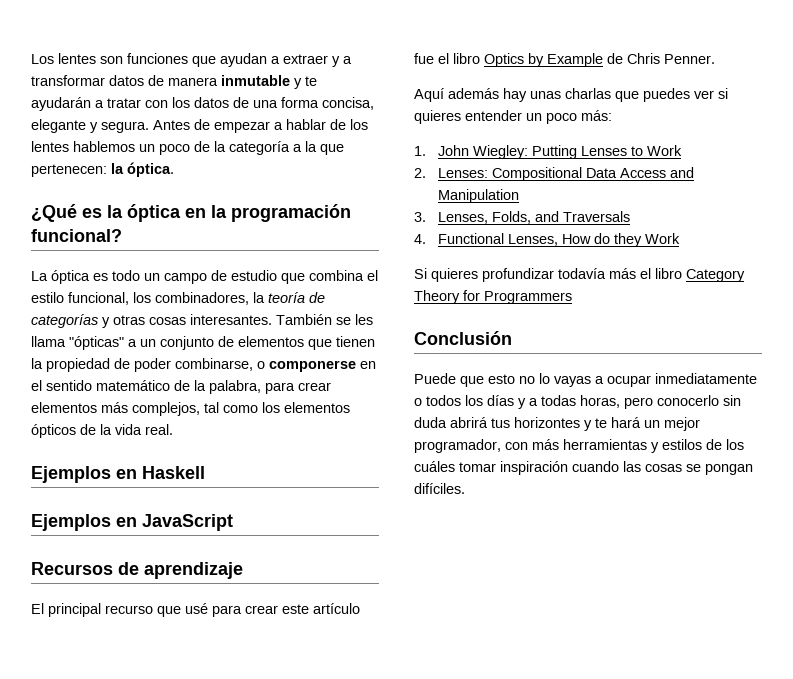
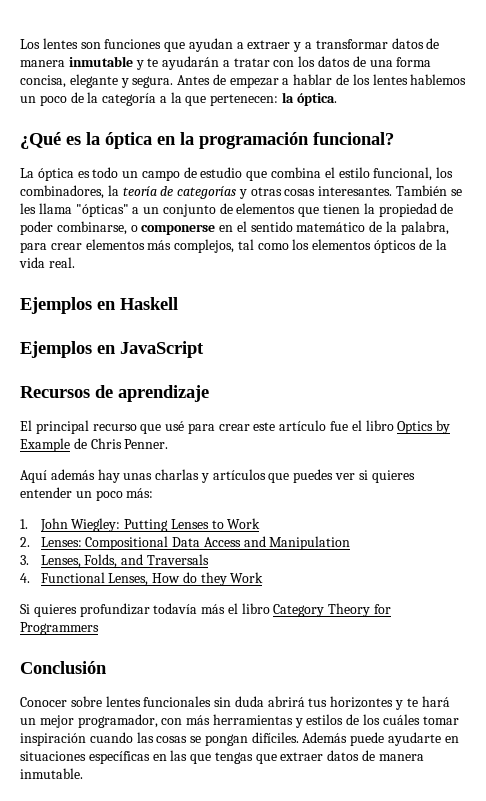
- Aquí además hay unas charlas que puedes ver si quieres entender un poco más:
+ Aquí además hay unas charlas y artículos que puedes ver si quieres entender un poco más:
- Puede que esto no lo vayas a ocupar inmediatamente o todos los días y a todas horas, pero conocerlo sin duda abrirá tus horizontes y te hará un mejor programador, con más herramientas y estilos de los cuáles tomar inspiración cuando las cosas se pongan difíciles.
+ Conocer sobre lentes funcionales sin duda abrirá tus horizontes y te hará un mejor programador, con más herramientas y estilos de los cuáles tomar inspiración cuando las cosas se pongan difíciles.
+ Además puede ayudarte en situaciones específicas en las que tengas que extraer datos de manera inmutable.

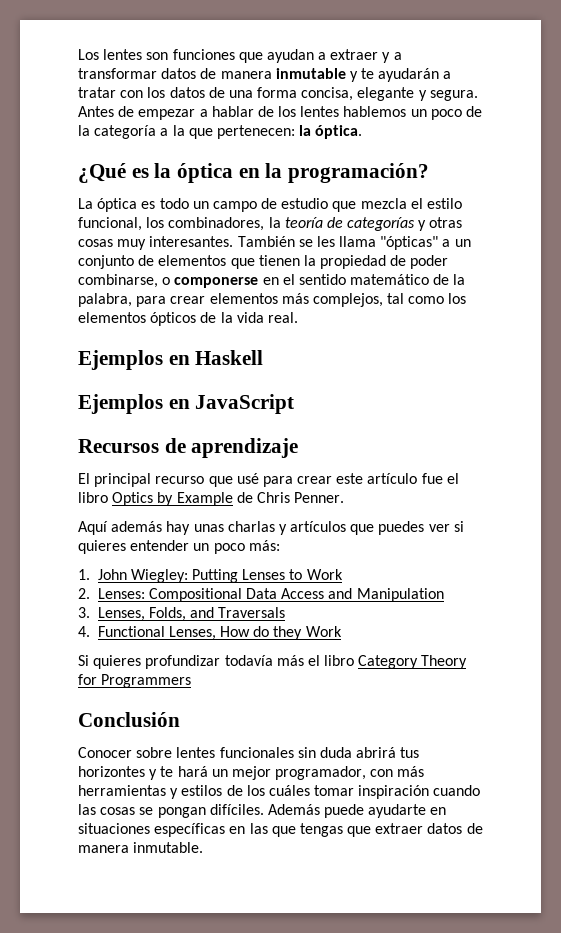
- ¿Qué es la óptica en la programación funcional?
+ ¿Qué es la óptica en la programación?
- La óptica es todo un campo de estudio que combina el estilo funcional, los combinadores, la teoría de categorías y otras cosas interesantes.
+ La óptica es todo un campo de estudio que mezcla el estilo funcional, los combinadores, la teoría de categorías y otras cosas muy interesantes.

